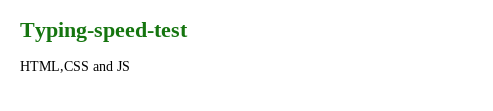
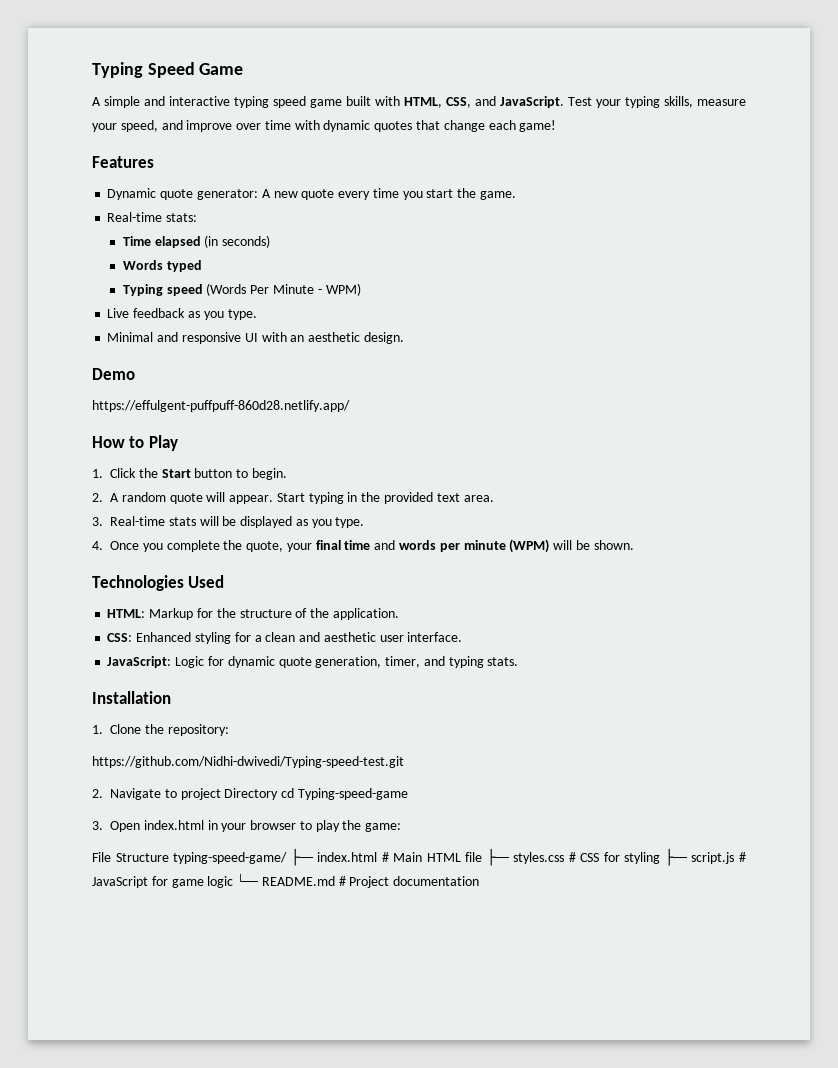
- Typing-speed-test
- HTML,CSS and JS
+ Typing Speed Game
+ A simple and interactive typing speed game built with HTML, CSS, and JavaScript. Test your typing skills, measure your speed, and improve over time with dynamic quotes that change each game!
+ Features
+ Dynamic quote generator: A new quote every time you start the game.
+ Real-time stats:
+ Time elapsed (in seconds)
+ Words typed
+ Typing speed (Words Per Minute - WPM)
+ Live feedback as you type.
+ Minimal and responsive UI with an aesthetic design.
+ Demo
+ https://effulgent-puffpuff-860d28.netlify.app/
+ How to Play
+ 1. Click the Start button to begin.
+ 2. A random quote will appear. Start typing in the provided text area.
+ 3. Real-time stats will be displayed as you type.
+ 4. Once you complete the quote, your final time and words per minute (WPM) will be shown.
+ Technologies Used
+ HTML: Markup for the structure of the application.
+ CSS: Enhanced styling for a clean and aesthetic user interface.
+ JavaScript: Logic for dynamic quote generation, timer, and typing stats.
+ Installation
+ 1. Clone the repository:
+ https://github.com/Nidhi-dwivedi/Typing-speed-test.git
+ 2. Navigate to project Directory cd Typing-speed-game
+ 3. Open index.html in your browser to play the game:
+ File Structure typing-speed-game/ ├── index.html # Main HTML file ├── styles.css # CSS for styling ├── script.js # JavaScript for game logic └── README.md # Project documentation

